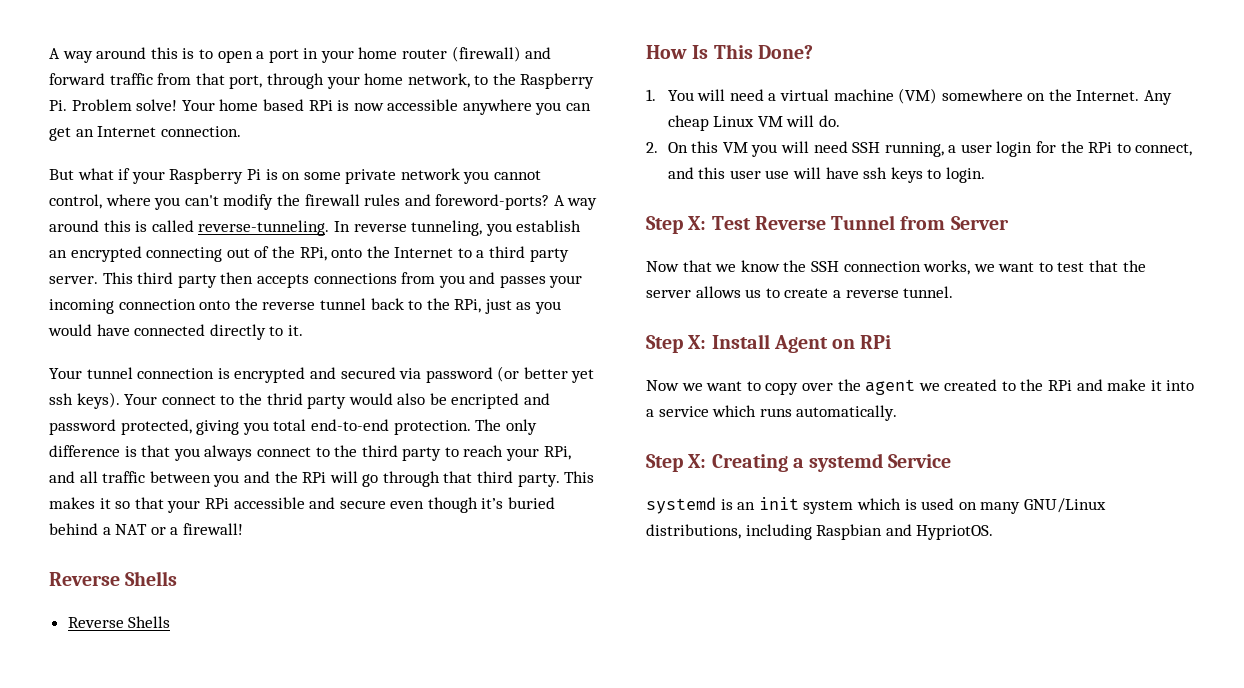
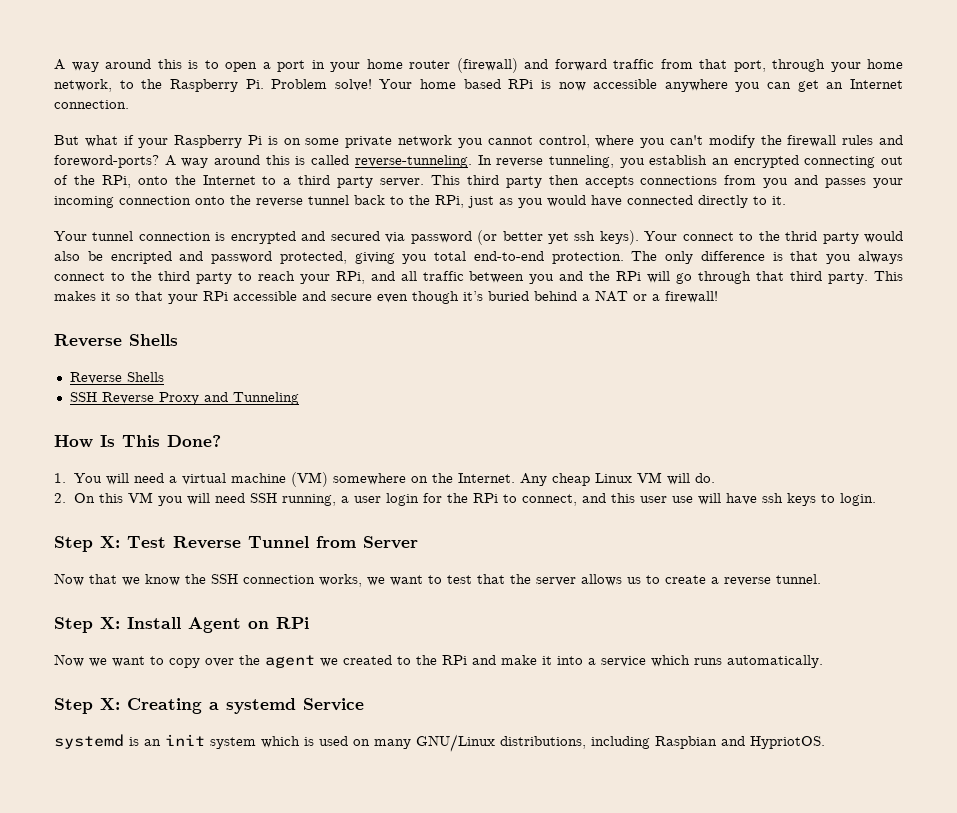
+ SSH Reverse Proxy and Tunneling

